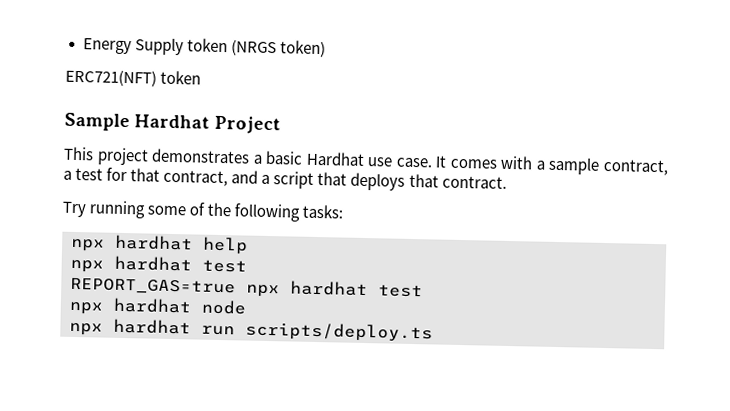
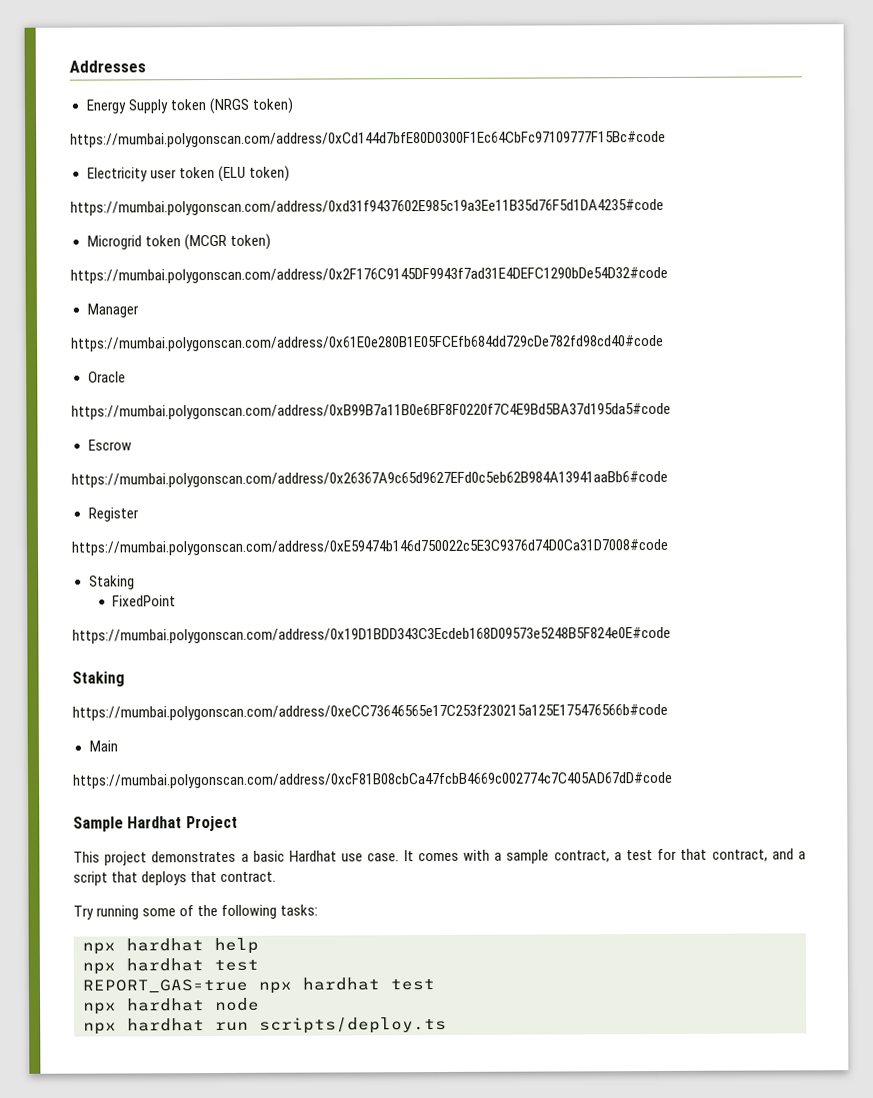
+ Addresses
- ERC721(NFT) token
+ https://mumbai.polygonscan.com/address/0xCd144d7bfE80D0300F1Ec64CbFc97109777F15Bc#code
+ Electricity user token (ELU token)
+ https://mumbai.polygonscan.com/address/0xd31f9437602E985c19a3Ee11B35d76F5d1DA4235#code
+ Microgrid token (MCGR token)
+ https://mumbai.polygonscan.com/address/0x2F176C9145DF9943f7ad31E4DEFC1290bDe54D32#code
+ Manager
+ https://mumbai.polygonscan.com/address/0x61E0e280B1E05FCEfb684dd729cDe782fd98cd40#code
+ Oracle
+ https://mumbai.polygonscan.com/address/0xB99B7a11B0e6BF8F0220f7C4E9Bd5BA37d195da5#code
+ Escrow
+ https://mumbai.polygonscan.com/address/0x26367A9c65d9627EFd0c5eb62B984A13941aaBb6#code
+ Register
+ https://mumbai.polygonscan.com/address/0xE59474b146d750022c5E3C9376d74D0Ca31D7008#code
+ Staking
+ FixedPoint
+ https://mumbai.polygonscan.com/address/0x19D1BDD343C3Ecdeb168D09573e5248B5F824e0E#code
+ Staking
+ https://mumbai.polygonscan.com/address/0xeCC73646565e17C253f230215a125E175476566b#code
+ Main
+ https://mumbai.polygonscan.com/address/0xcF81B08cbCa47fcbB4669c002774c7C405AD67dD#code

